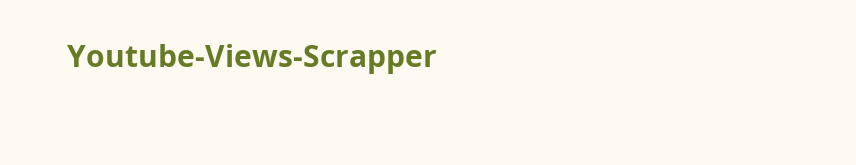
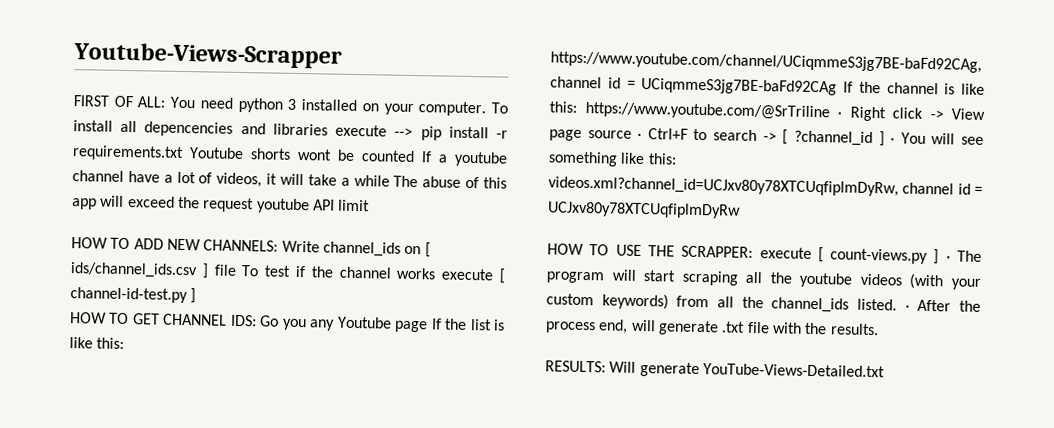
+ FIRST OF ALL: You need python 3 installed on your computer. To install all depencencies and libraries execute --> pip install -r requirements.txt Youtube shorts wont be counted If a youtube channel have a lot of videos, it will take a while The abuse of this app will exceed the request youtube API limit
+ HOW TO ADD NEW CHANNELS: Write channel_ids on [ ids/channel_ids.csv ] file To test if the channel works execute [ channel-id-test.py ]
+ HOW TO GET CHANNEL IDS: Go you any Youtube page If the list is like this: https://www.youtube.com/channel/UCiqmmeS3jg7BE-baFd92CAg, channel id = UCiqmmeS3jg7BE-baFd92CAg If the channel is like this: https://www.youtube.com/@SrTriline · Right click -> View page source · Ctrl+F to search -> [ ?channel_id ] · You will see something like this: videos.xml?channel_id=UCJxv80y78XTCUqfiplmDyRw, channel id = UCJxv80y78XTCUqfiplmDyRw
+ HOW TO USE THE SCRAPPER: execute [ count-views.py ] · The program will start scraping all the youtube videos (with your custom keywords) from all the channel_ids listed. · After the process end, will generate .txt file with the results.
+ RESULTS: Will generate YouTube-Views-Detailed.txt

